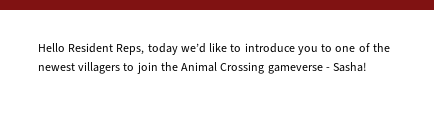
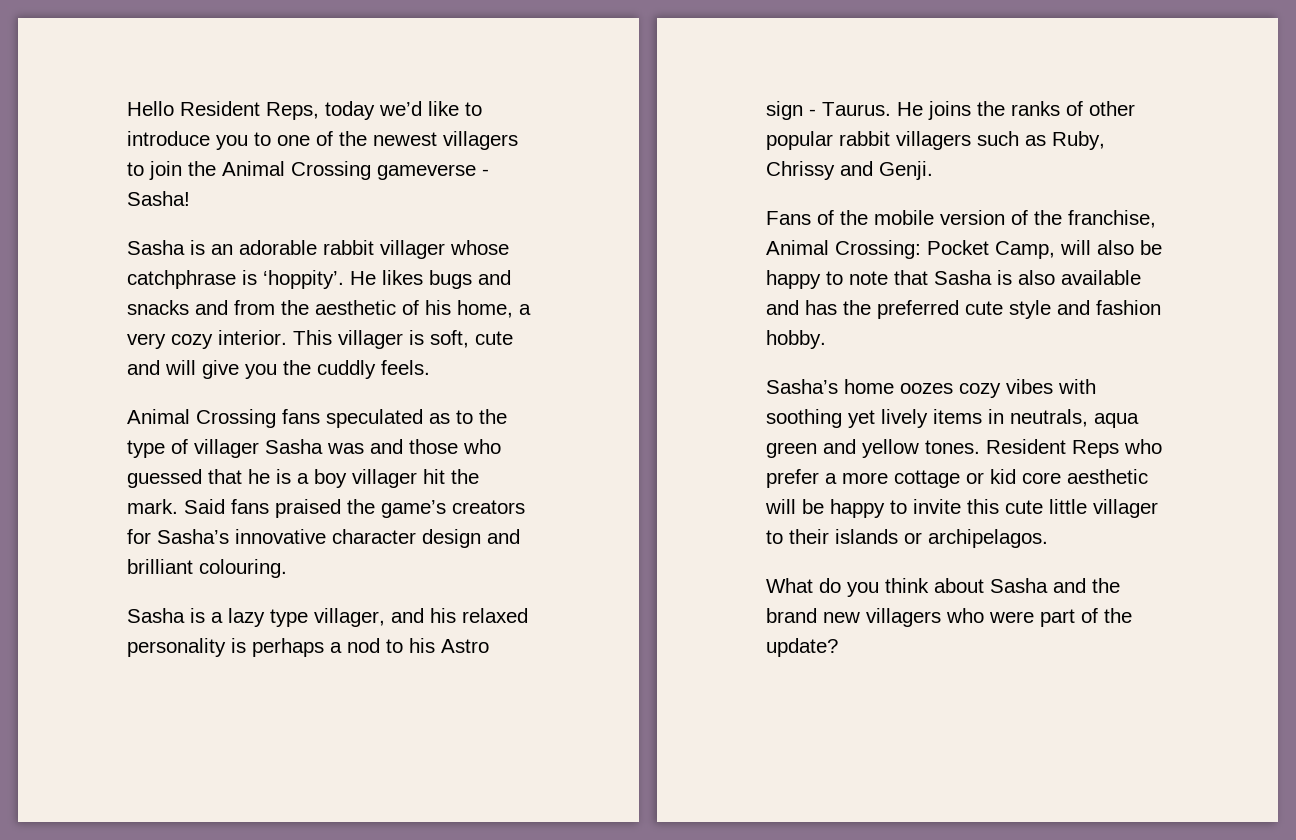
+ Sasha is an adorable rabbit villager whose catchphrase is ‘hoppity’. He likes bugs and snacks and from the aesthetic of his home, a very cozy interior. This villager is soft, cute and will give you the cuddly feels.
+ Animal Crossing fans speculated as to the type of villager Sasha was and those who guessed that he is a boy villager hit the mark. Said fans praised the game’s creators for Sasha’s innovative character design and brilliant colouring.
+ Sasha is a lazy type villager, and his relaxed personality is perhaps a nod to his Astro sign - Taurus. He joins the ranks of other popular rabbit villagers such as Ruby, Chrissy and Genji.
+ Fans of the mobile version of the franchise, Animal Crossing: Pocket Camp, will also be happy to note that Sasha is also available and has the preferred cute style and fashion hobby.
+ Sasha’s home oozes cozy vibes with soothing yet lively items in neutrals, aqua green and yellow tones. Resident Reps who prefer a more cottage or kid core aesthetic will be happy to invite this cute little villager to their islands or archipelagos.
+ What do you think about Sasha and the brand new villagers who were part of the update?

